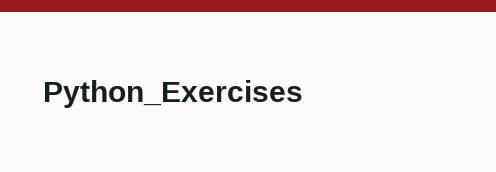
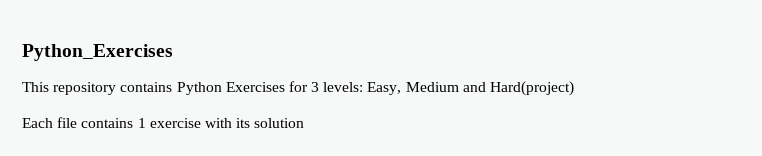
+ This repository contains Python Exercises for 3 levels: Easy, Medium and Hard(project)
+ Each file contains 1 exercise with its solution

